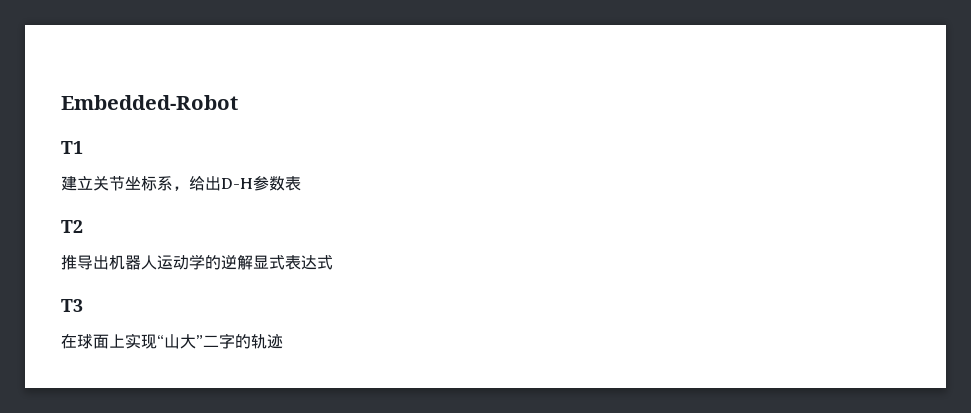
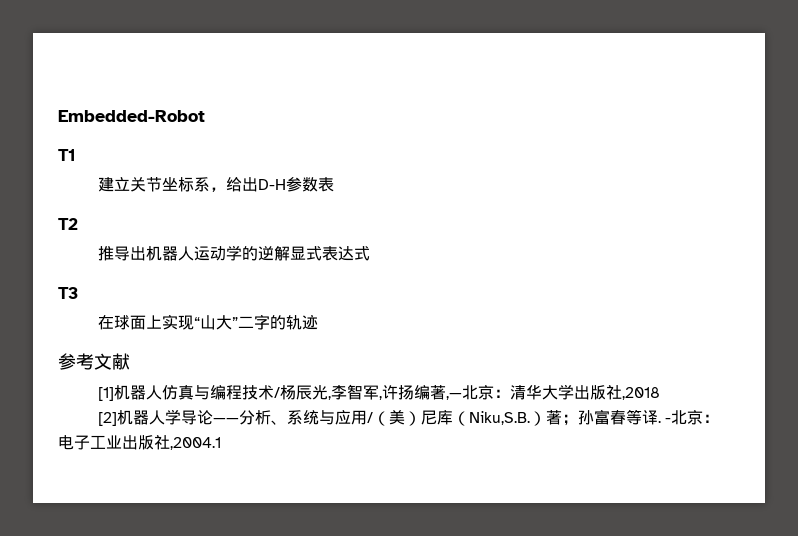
+ 参考文献
+ [1]机器人仿真与编程技术/杨辰光,李智军,许扬编著,—北京：清华大学出版社,2018
+ [2]机器人学导论——分析、系统与应用/（美）尼库（Niku,S.B.）著；孙富春等译. -北京：电子工业出版社,2004.1

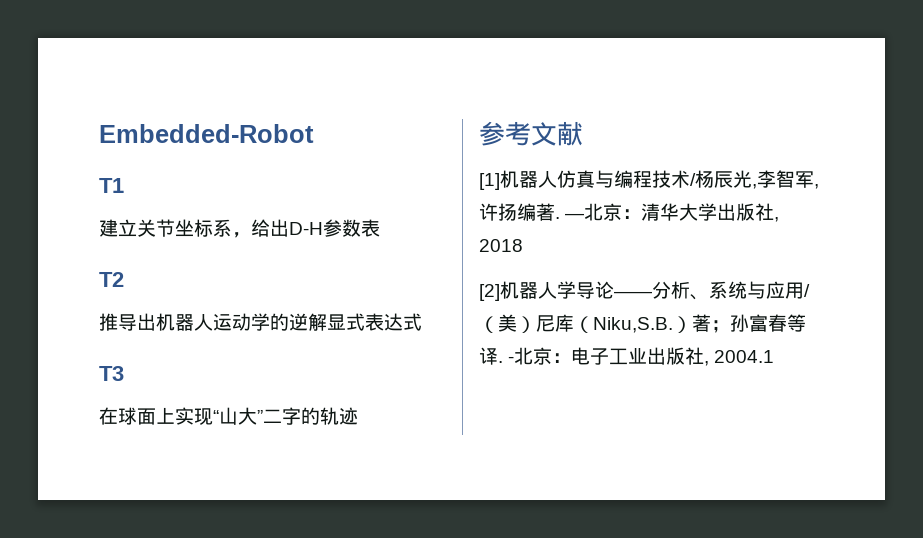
- [1]机器人仿真与编程技术/杨辰光,李智军,许扬编著,—北京：清华大学出版社,2018
+ [1]机器人仿真与编程技术/杨辰光,李智军,许扬编著. —北京：清华大学出版社, 2018
- -北京：电子工业出版社,2004.1
+ -北京：电子工业出版社, 2004.1

